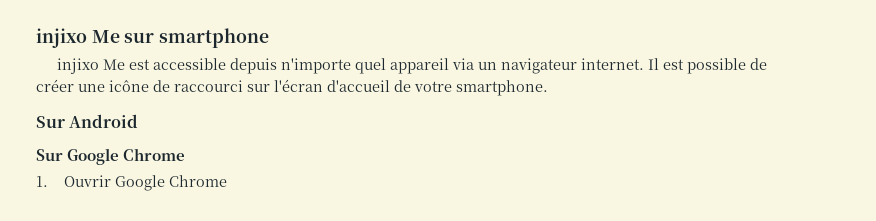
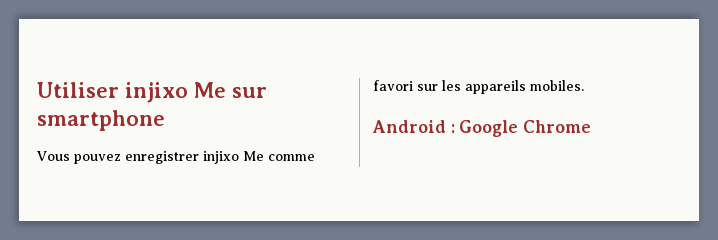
- injixo Me sur smartphone
+ Utiliser injixo Me sur smartphone
- injixo Me est accessible depuis n'importe quel appareil via un navigateur internet. Il est possible de créer une icône de raccourci sur l'écran d'accueil de votre smartphone.
- Sur Android
- Sur Google Chrome
- 1. Ouvrir Google Chrome
+ Vous pouvez enregistrer injixo Me comme favori sur les appareils mobiles.
+ Android : Google Chrome

